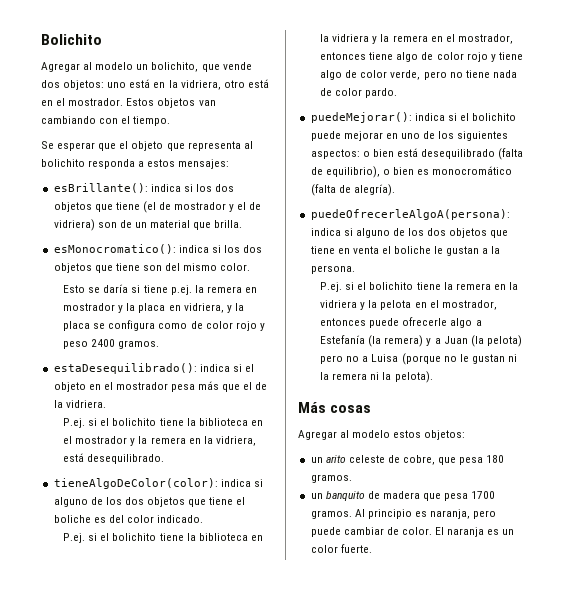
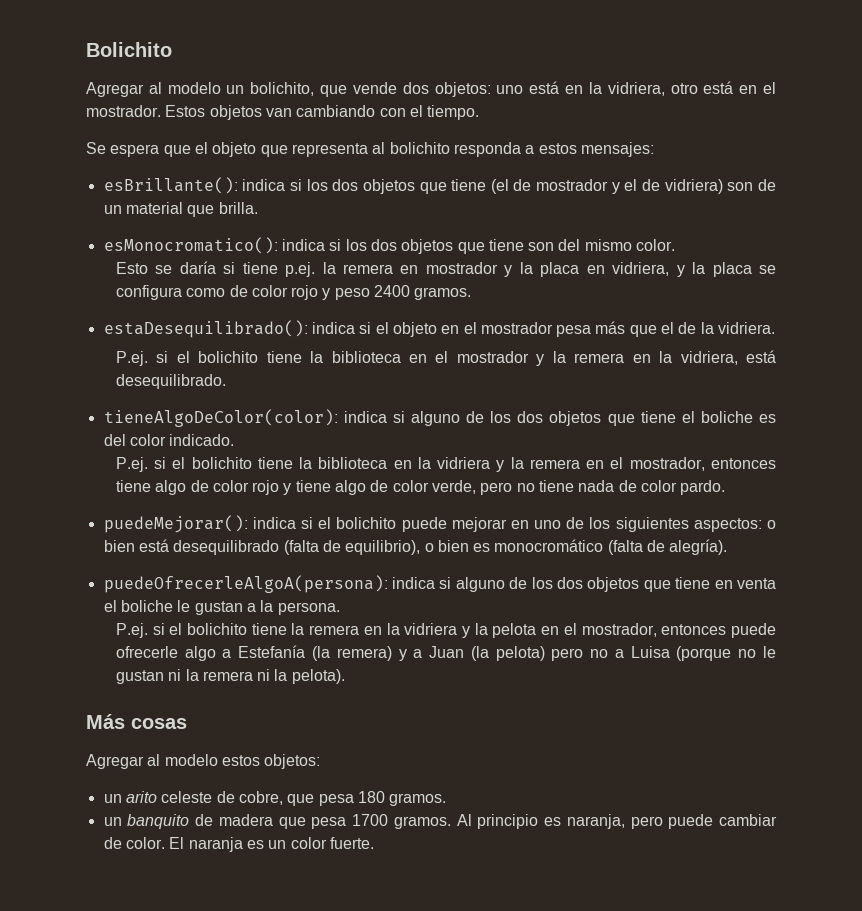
- Se esperar que el objeto que representa al bolichito responda a estos mensajes:
+ Se espera que el objeto que representa al bolichito responda a estos mensajes:

